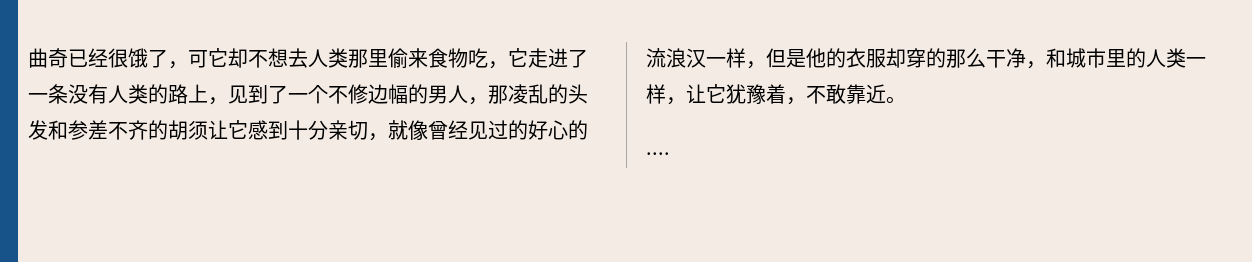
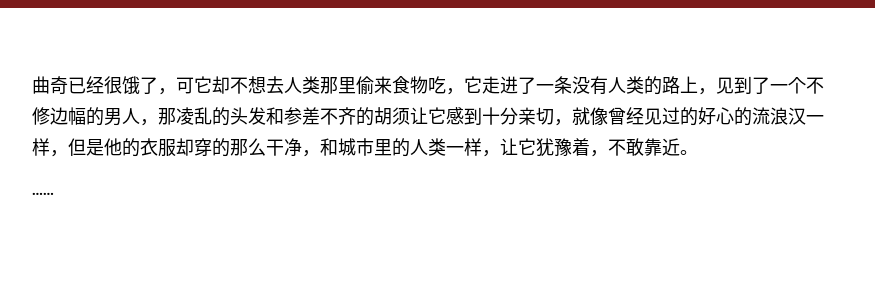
- ....
+ ……

